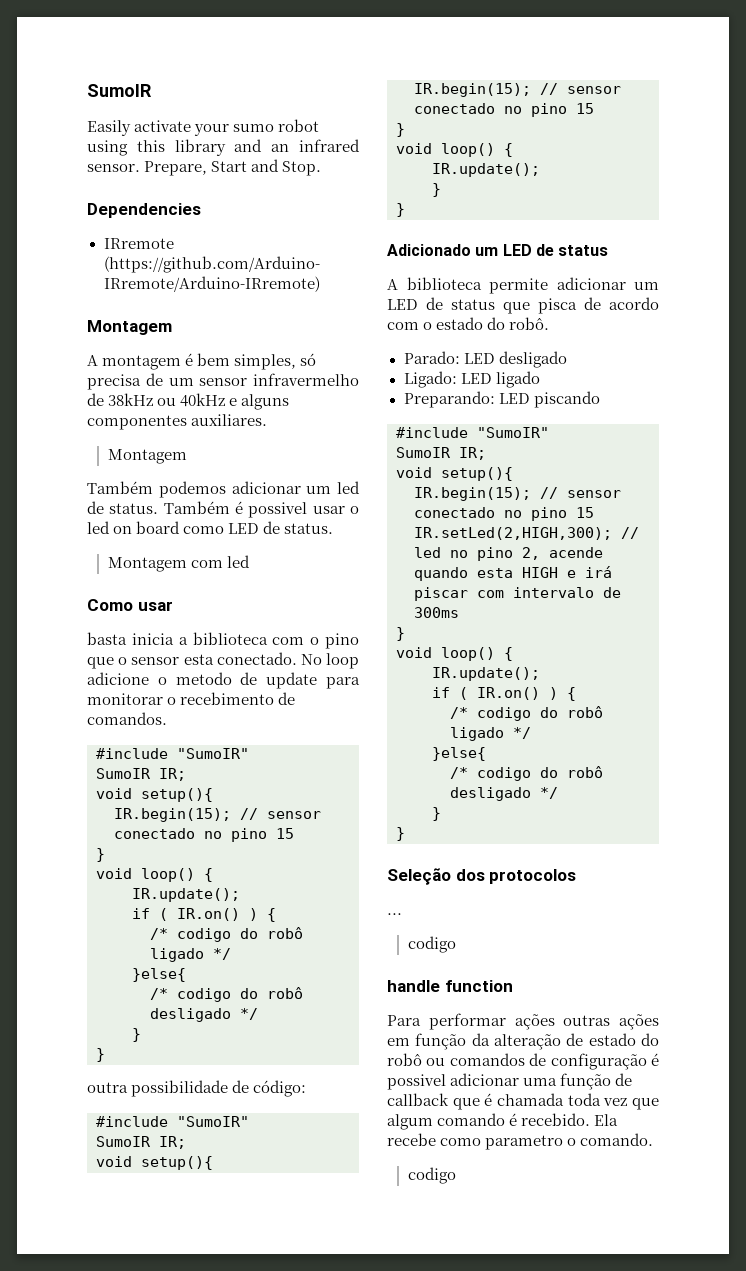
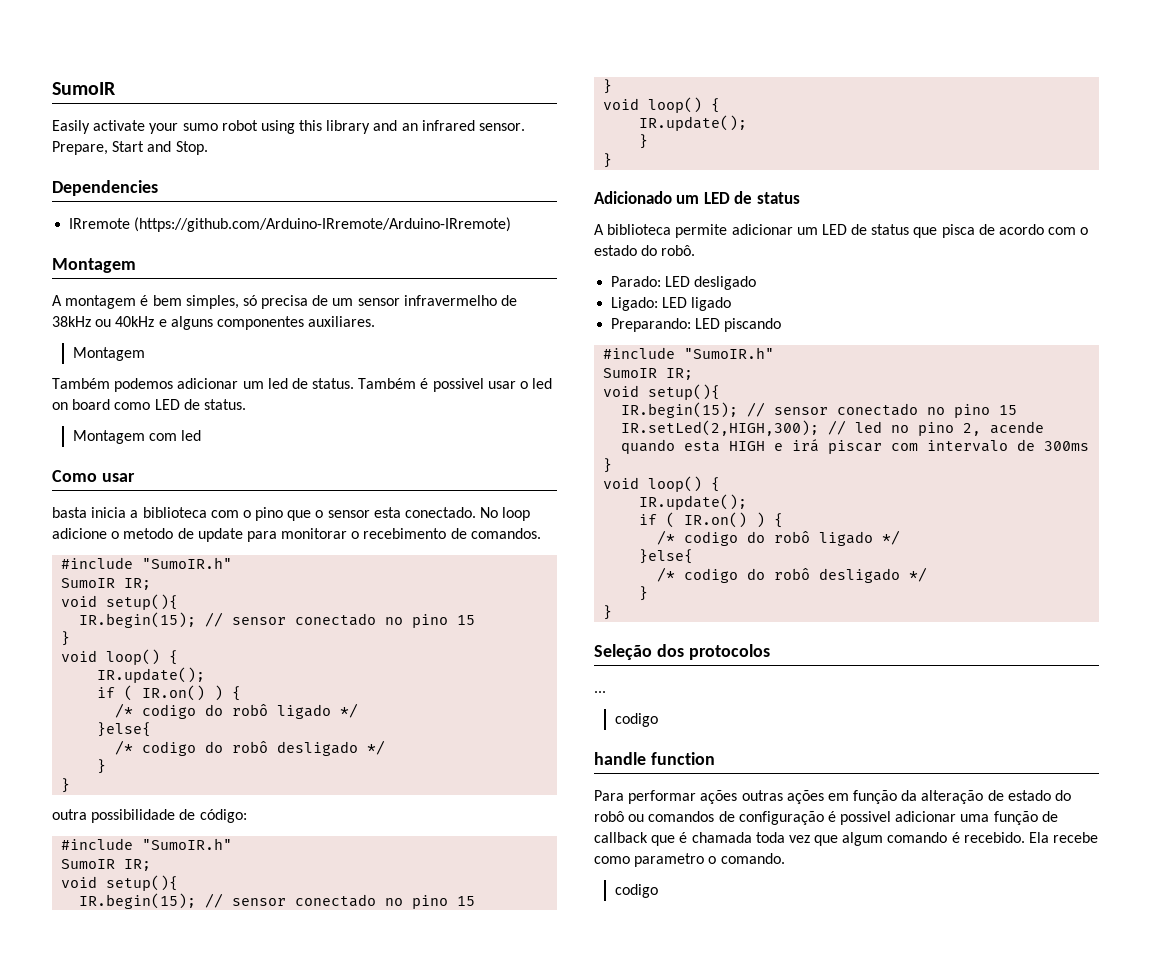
  No loop adicione o metodo de update para monitorar o recebimento de comandos.
- #include "SumoIR"
+ #include "SumoIR.h"
  outra possibilidade de código:
- #include "SumoIR"
+ #include "SumoIR.h"
  Preparando: LED piscando
- #include "SumoIR"
+ #include "SumoIR.h"

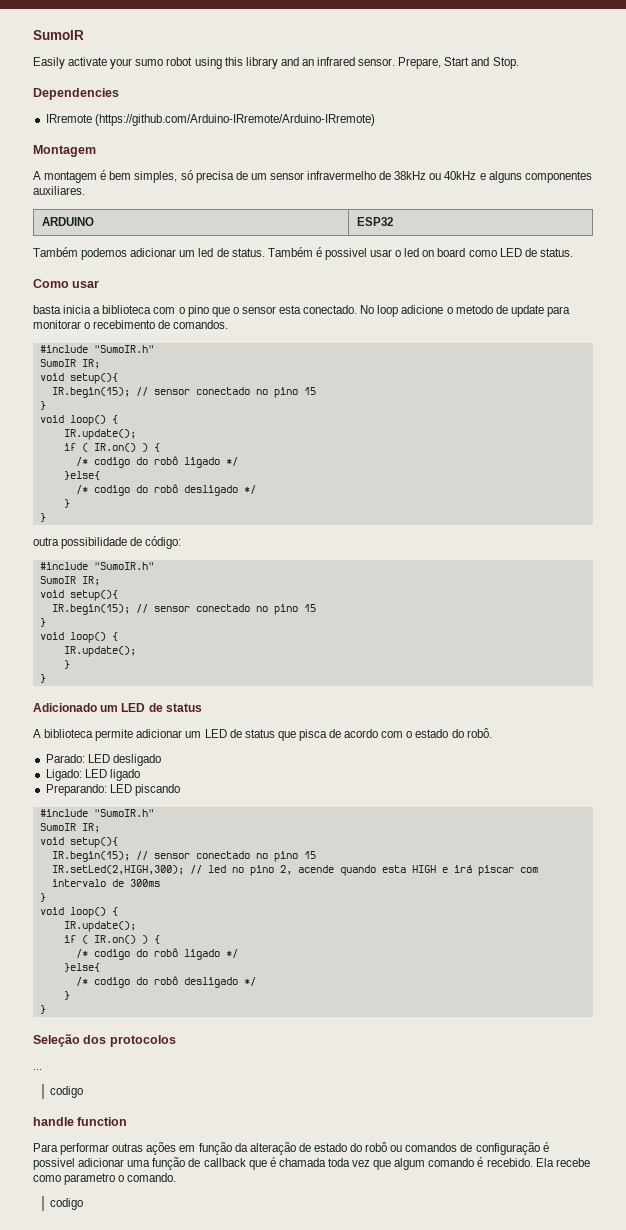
  A montagem é bem simples, só precisa de um sensor infravermelho de 38kHz ou 40kHz e alguns componentes auxiliares.
- Montagem
+ ARDUINO | ESP32
- Montagem com led
- Para performar ações outras ações em função da alteração de estado do robô ou comandos de configuração é possivel adicionar uma função de callback que é chamada toda vez que algum comando é recebido.
+ Para performar outras ações em função da alteração de estado do robô ou comandos de configuração é possivel adicionar uma função de callback que é chamada toda vez que algum comando é recebido.

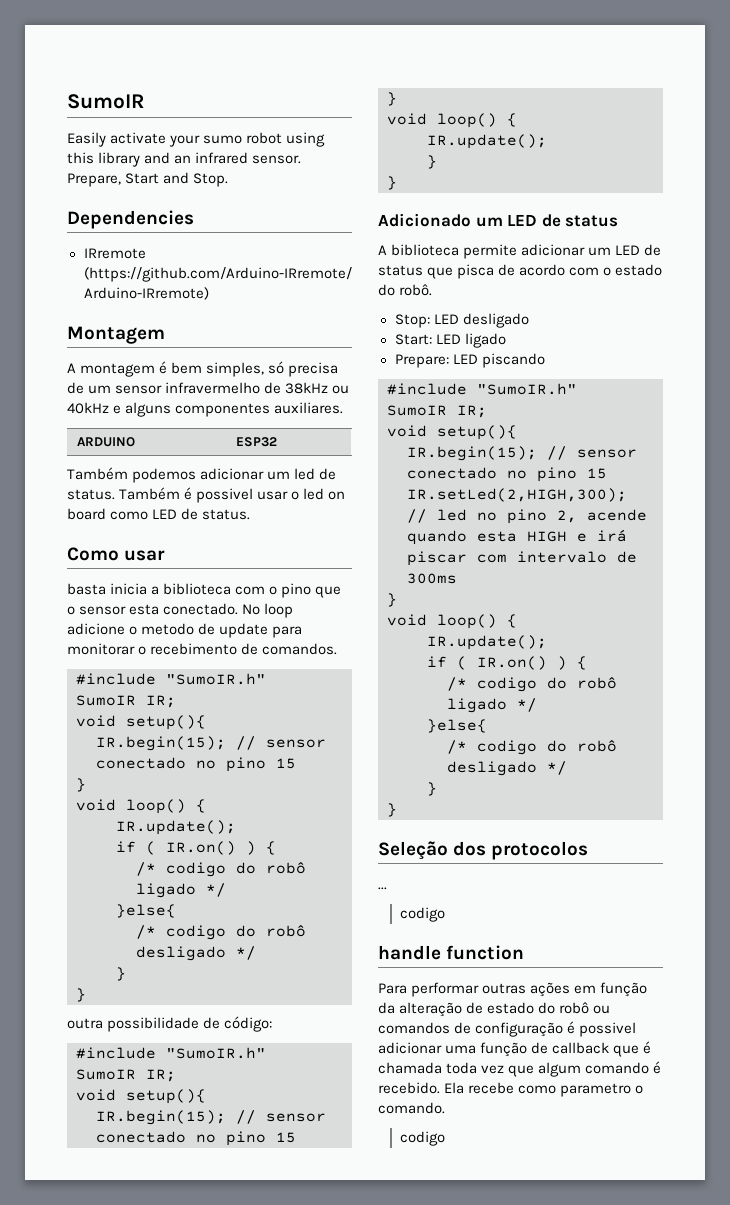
- Parado: LED desligado
+ Stop: LED desligado
- Ligado: LED ligado
+ Start: LED ligado
- Preparando: LED piscando
+ Prepare: LED piscando

